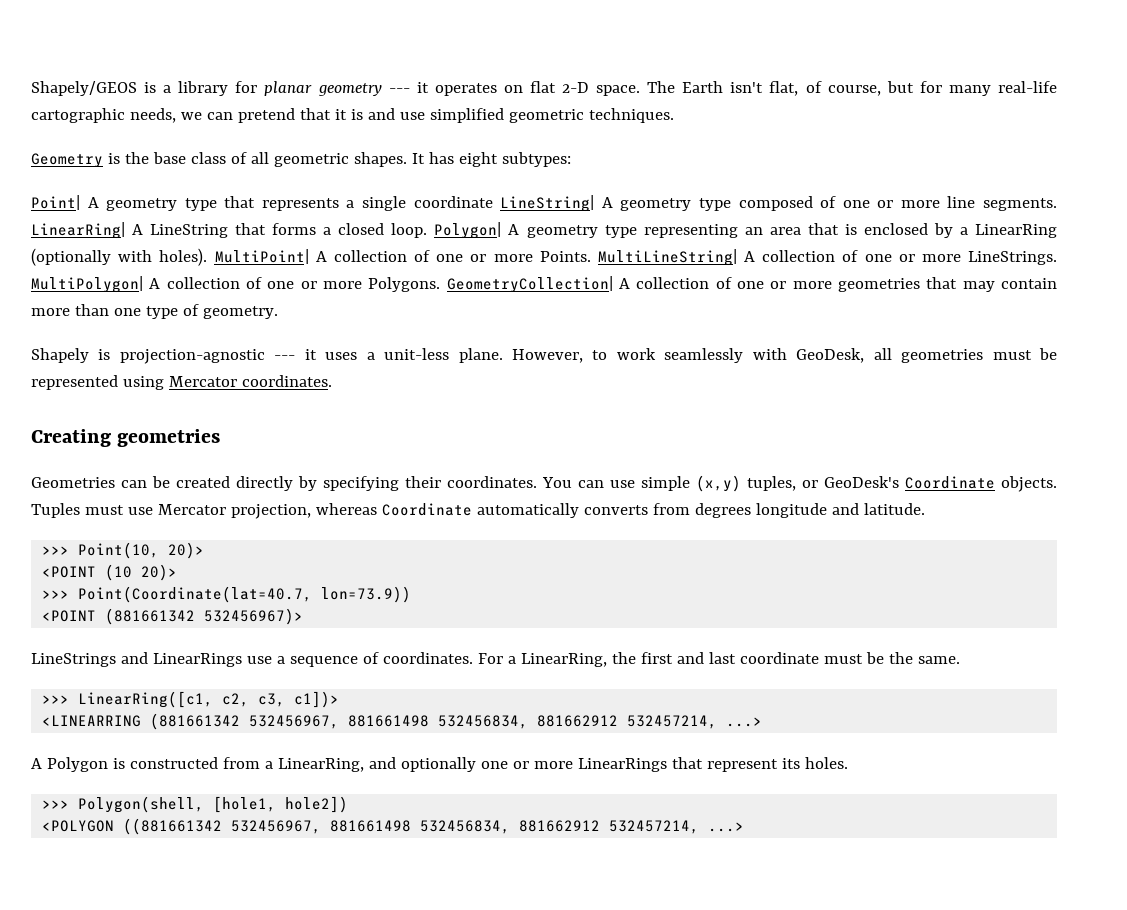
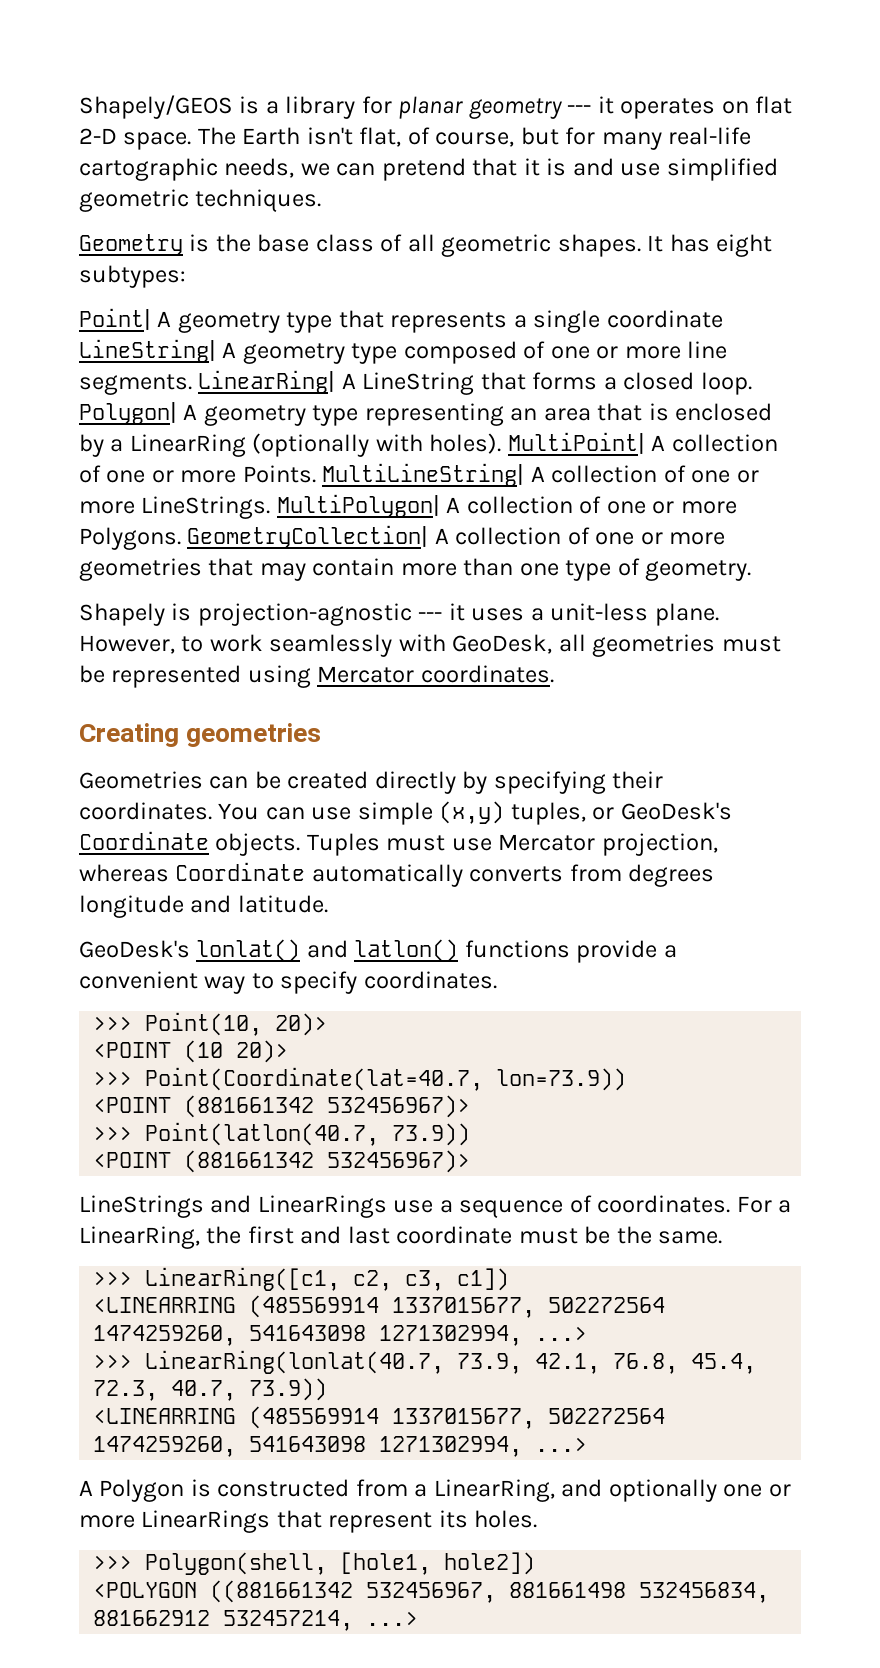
+ GeoDesk's lonlat() and latlon() functions provide a convenient way to specify coordinates.
+ >>> Point(latlon(40.7, 73.9))
+ <POINT (881661342 532456967)>
- >>> LinearRing([c1, c2, c3, c1])>
- <LINEARRING (881661342 532456967, 881661498 532456834, 881662912 532457214, ...>
+ >>> LinearRing([c1, c2, c3, c1])
+ <LINEARRING (485569914 1337015677, 502272564 1474259260, 541643098 1271302994, ...>
+ >>> LinearRing(lonlat(40.7, 73.9, 42.1, 76.8, 45.4, 72.3, 40.7, 73.9))
+ <LINEARRING (485569914 1337015677, 502272564 1474259260, 541643098 1271302994, ...>

